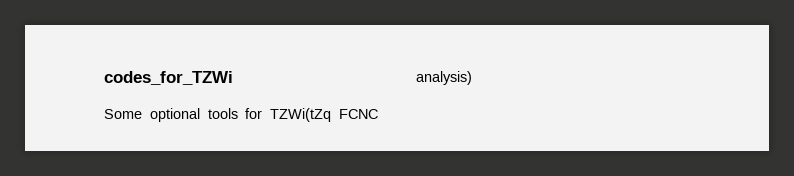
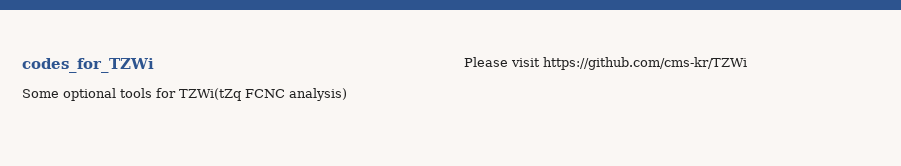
+ Please visit https://github.com/cms-kr/TZWi

